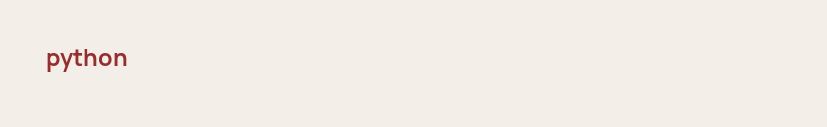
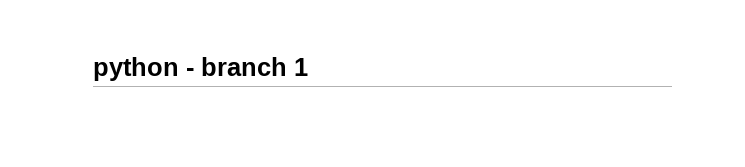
- python
+ python - branch 1

